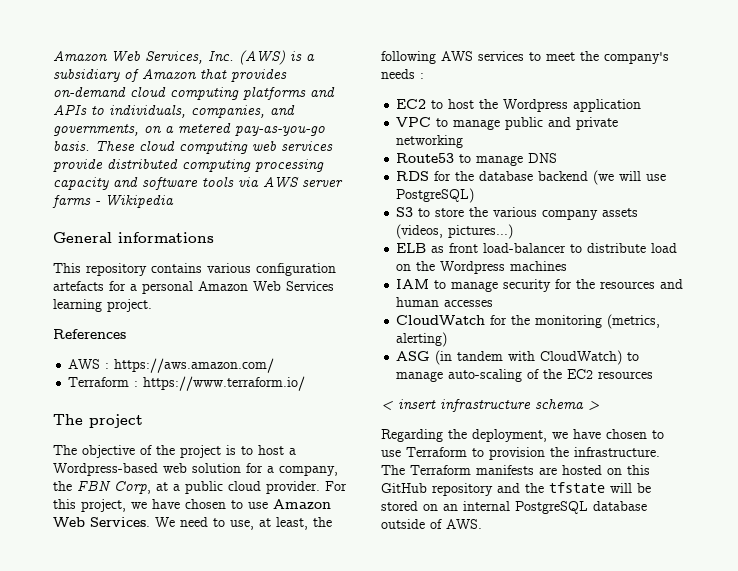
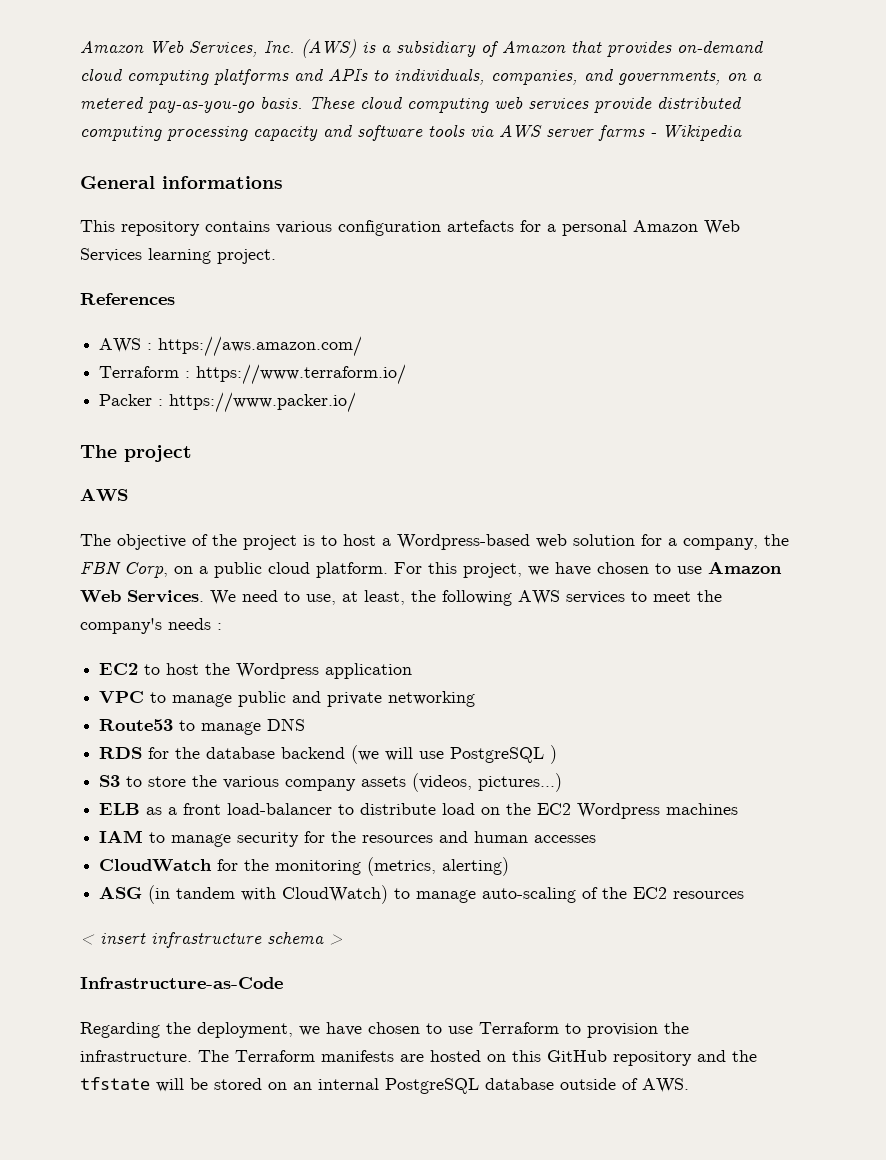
+ Packer : https://www.packer.io/
  The project
+ AWS
- The objective of the project is to host a Wordpress-based web solution for a company, the FBN Corp, at a public cloud provider.
+ The objective of the project is to host a Wordpress-based web solution for a company, the FBN Corp, on a public cloud platform.
- RDS for the database backend (we will use PostgreSQL)
+ RDS for the database backend (we will use PostgreSQL )
- ELB as front load-balancer to distribute load on the Wordpress machines
+ ELB as a front load-balancer to distribute load on the EC2 Wordpress machines
+ Infrastructure-as-Code

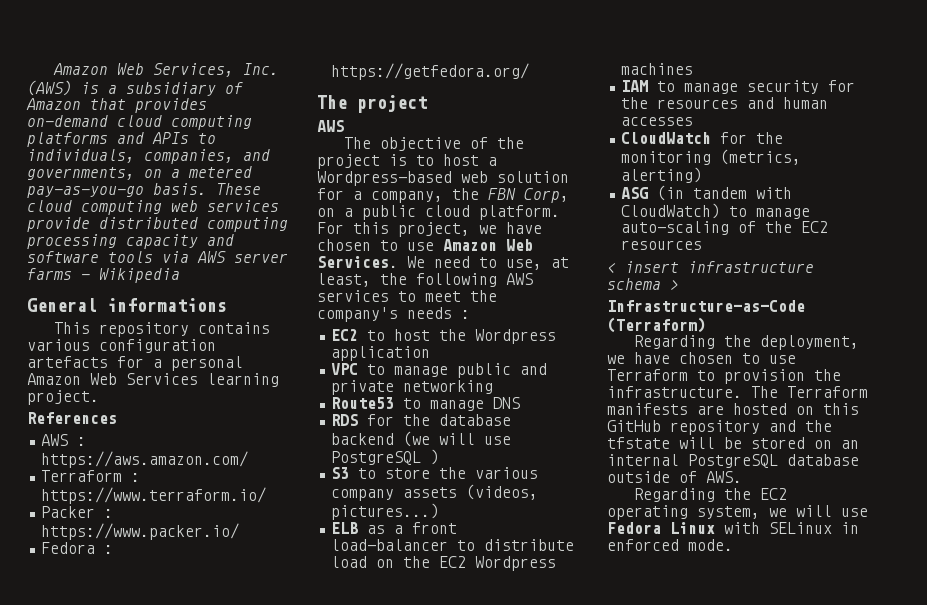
+ Fedora : https://getfedora.org/
- Infrastructure-as-Code
+ Infrastructure-as-Code (Terraform)
+ Regarding the EC2 operating system, we will use Fedora Linux with SELinux in enforced mode.

